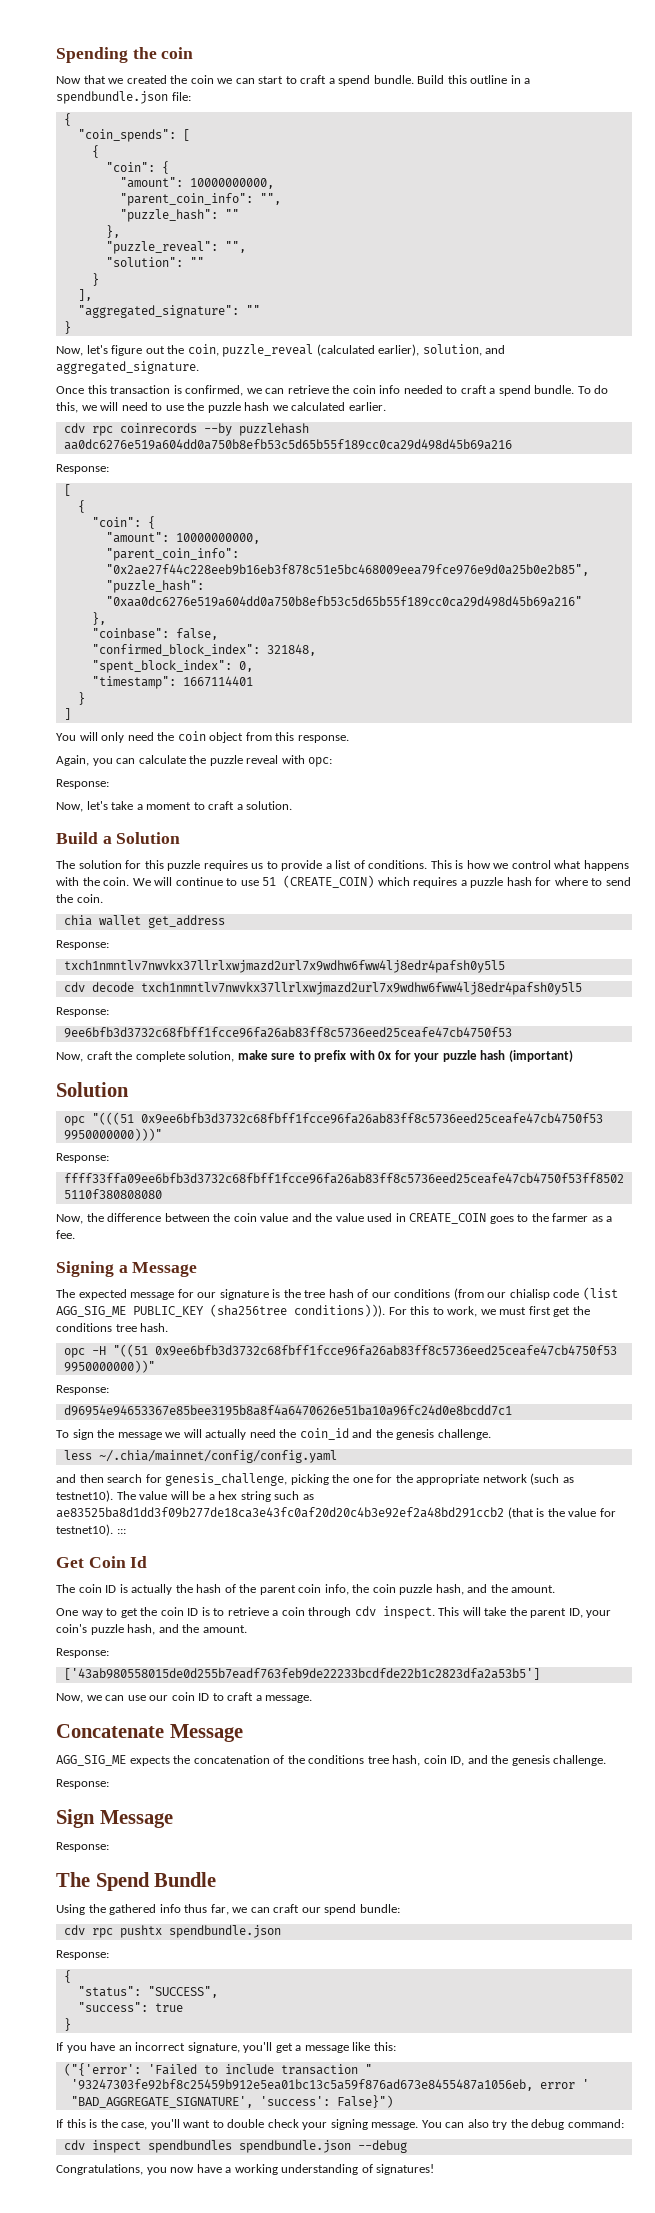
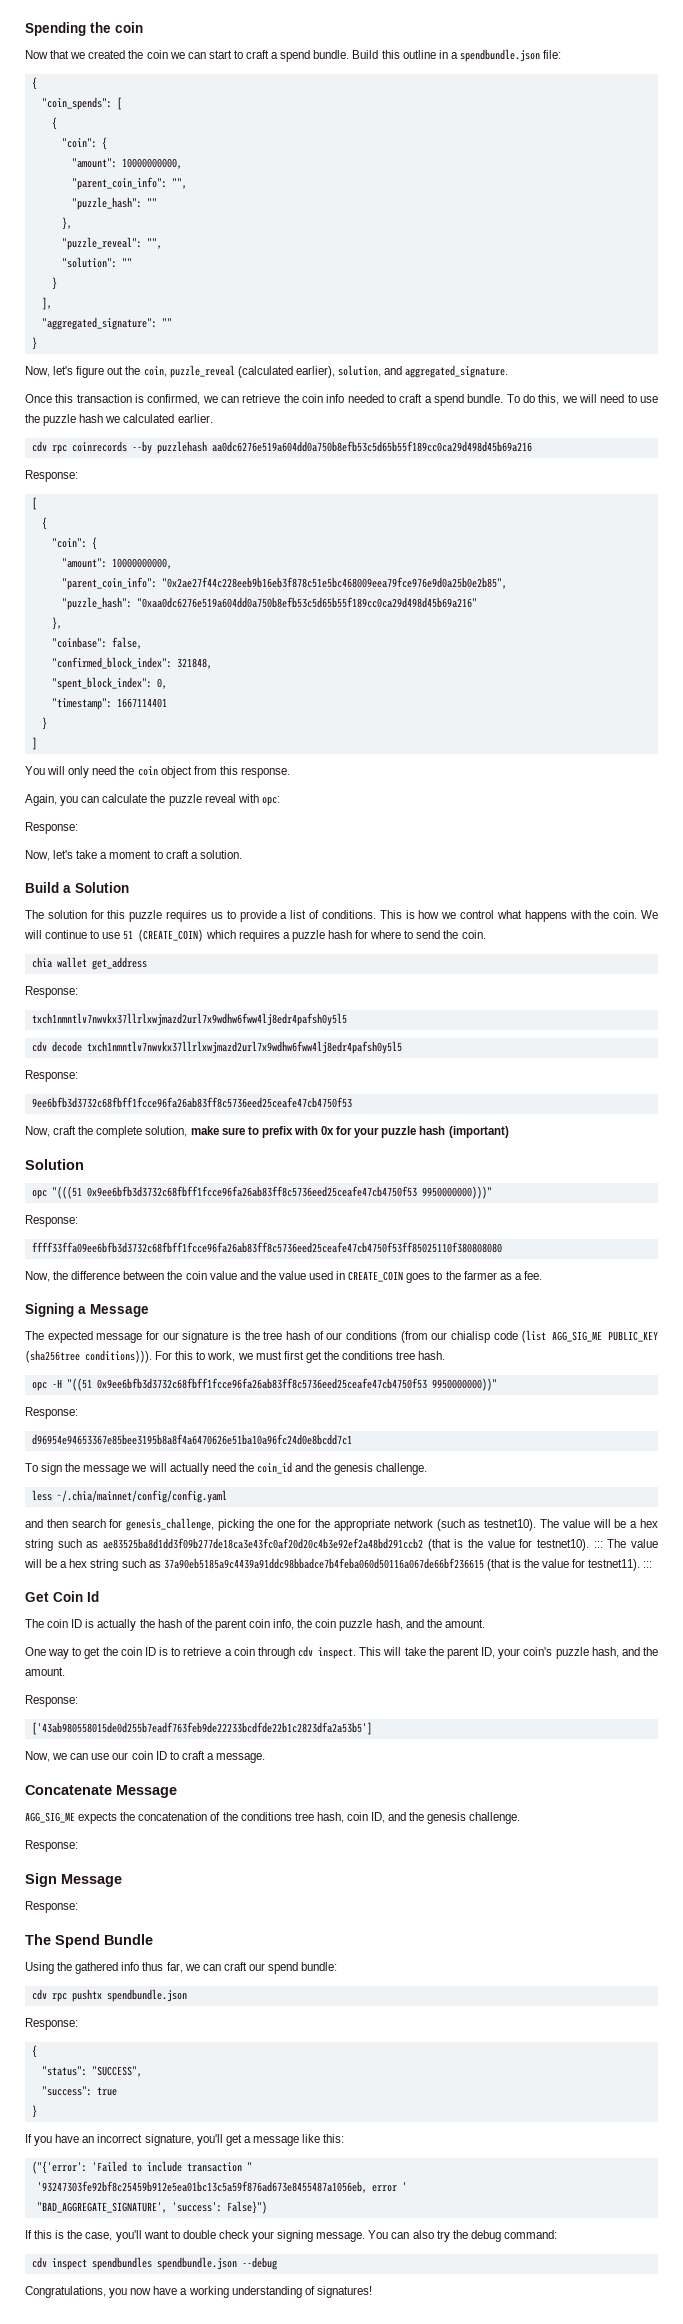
- The value will be a hex string such as ae83525ba8d1dd3f09b277de18ca3e43fc0af20d20c4b3e92ef2a48bd291ccb2 (that is the value for testnet10). :::
+ The value will be a hex string such as ae83525ba8d1dd3f09b277de18ca3e43fc0af20d20c4b3e92ef2a48bd291ccb2 (that is the value for testnet10). ::: The value will be a hex string such as 37a90eb5185a9c4439a91ddc98bbadce7b4feba060d50116a067de66bf236615 (that is the value for testnet11). :::

